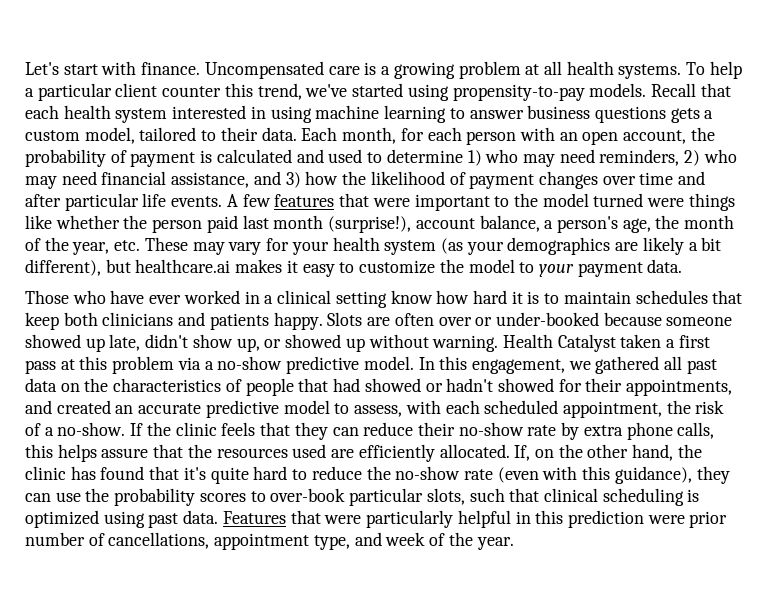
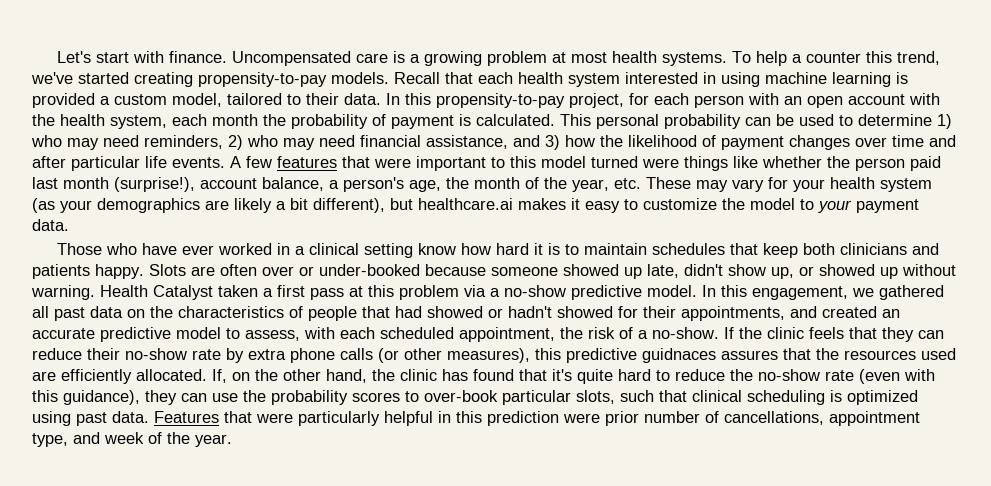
- Uncompensated care is a growing problem at all health systems.
+ Uncompensated care is a growing problem at most health systems.
- To help a particular client counter this trend, we've started using propensity-to-pay models.
+ To help a counter this trend, we've started creating propensity-to-pay models.
- Recall that each health system interested in using machine learning to answer business questions gets a custom model, tailored to their data.
+ Recall that each health system interested in using machine learning is provided a custom model, tailored to their data.
- Each month, for each person with an open account, the probability of payment is calculated and used to determine 1) who may need reminders, 2) who may need financial assistance, and 3) how the likelihood of payment changes over time and after particular life events.
+ In this propensity-to-pay project, for each person with an open account with the health system, each month the probability of payment is calculated. This personal probability can be used to determine 1) who may need reminders, 2) who may need financial assistance, and 3) how the likelihood of payment changes over time and after particular life events.
- A few features that were important to the model turned were things like whether the person paid last month (surprise!), account balance, a person's age, the month of the year, etc. These may vary for your health system (as your demographics are likely a bit different), but healthcare.ai makes it easy to customize the model to your payment data.
+ A few features that were important to this model turned were things like whether the person paid last month (surprise!), account balance, a person's age, the month of the year, etc. These may vary for your health system (as your demographics are likely a bit different), but healthcare.ai makes it easy to customize the model to your payment data.
- If the clinic feels that they can reduce their no-show rate by extra phone calls, this helps assure that the resources used are efficiently allocated.
+ If the clinic feels that they can reduce their no-show rate by extra phone calls (or other measures), this predictive guidnaces assures that the resources used are efficiently allocated.

